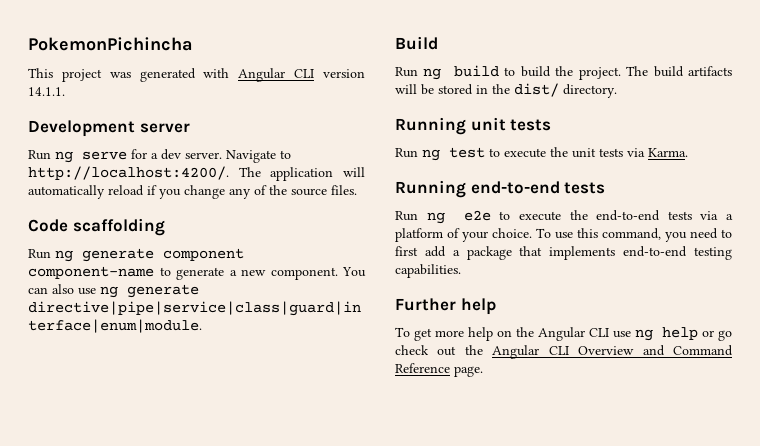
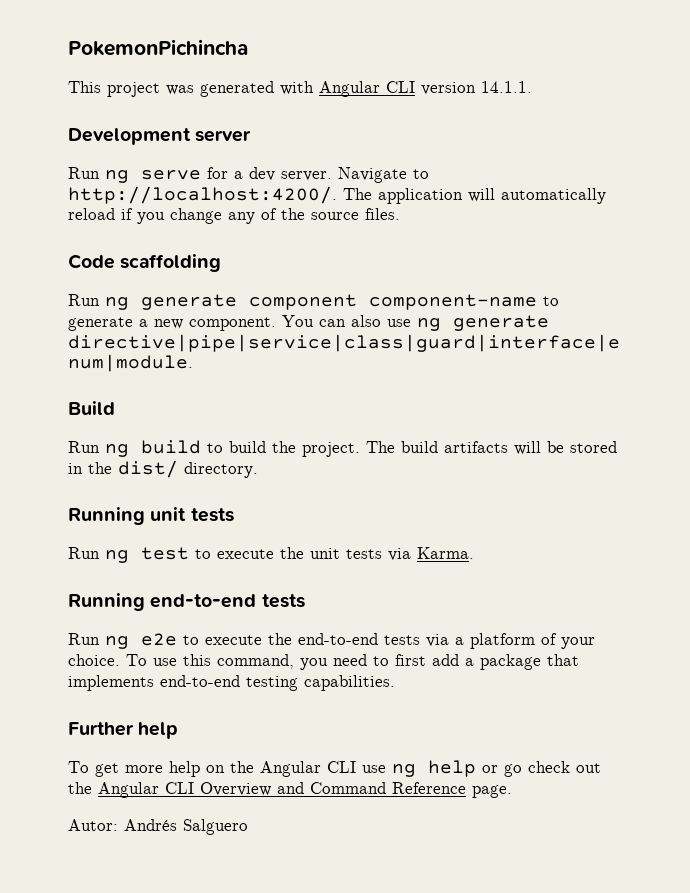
+ Autor: Andrés Salguero

